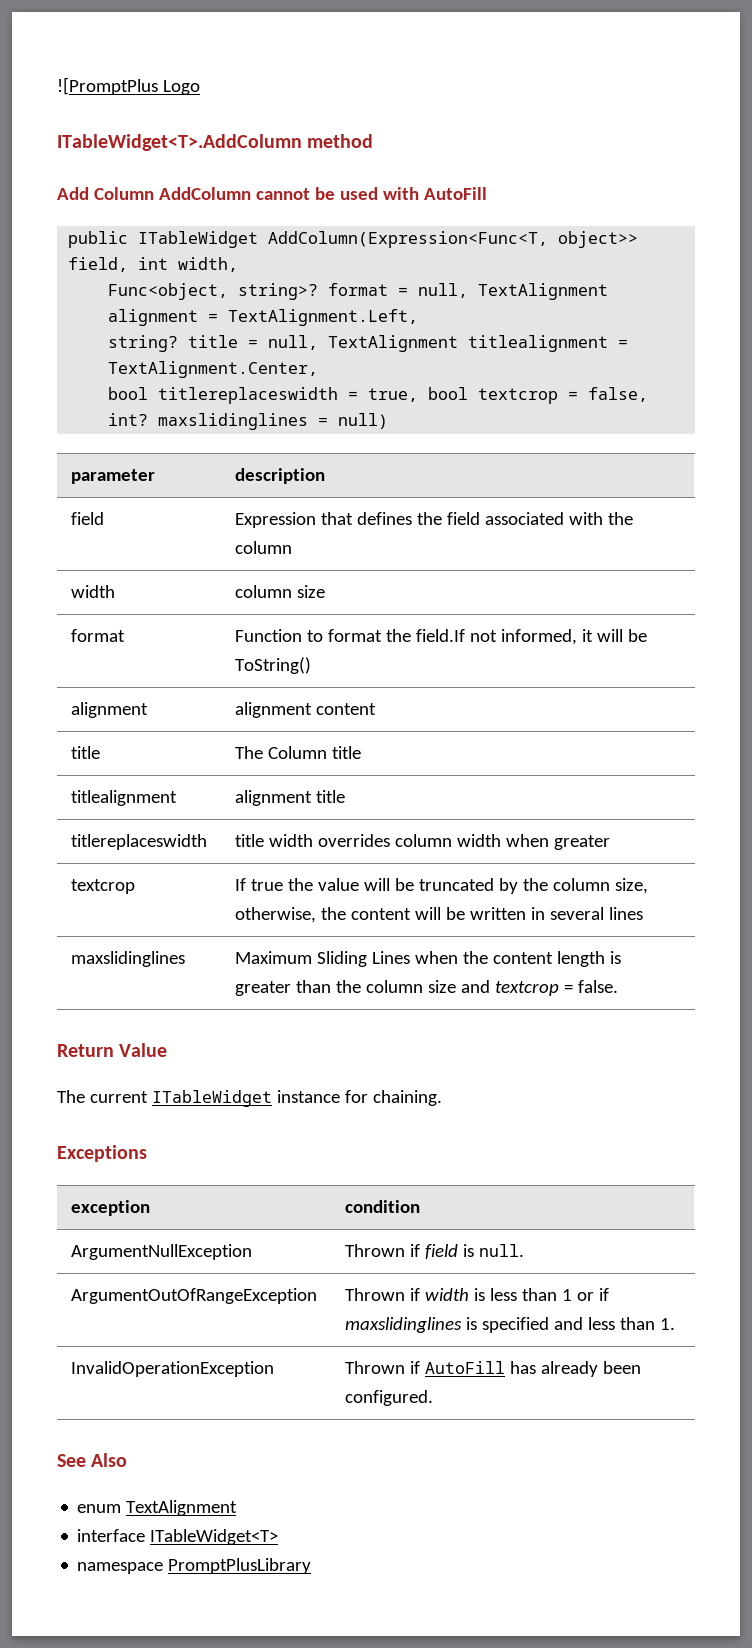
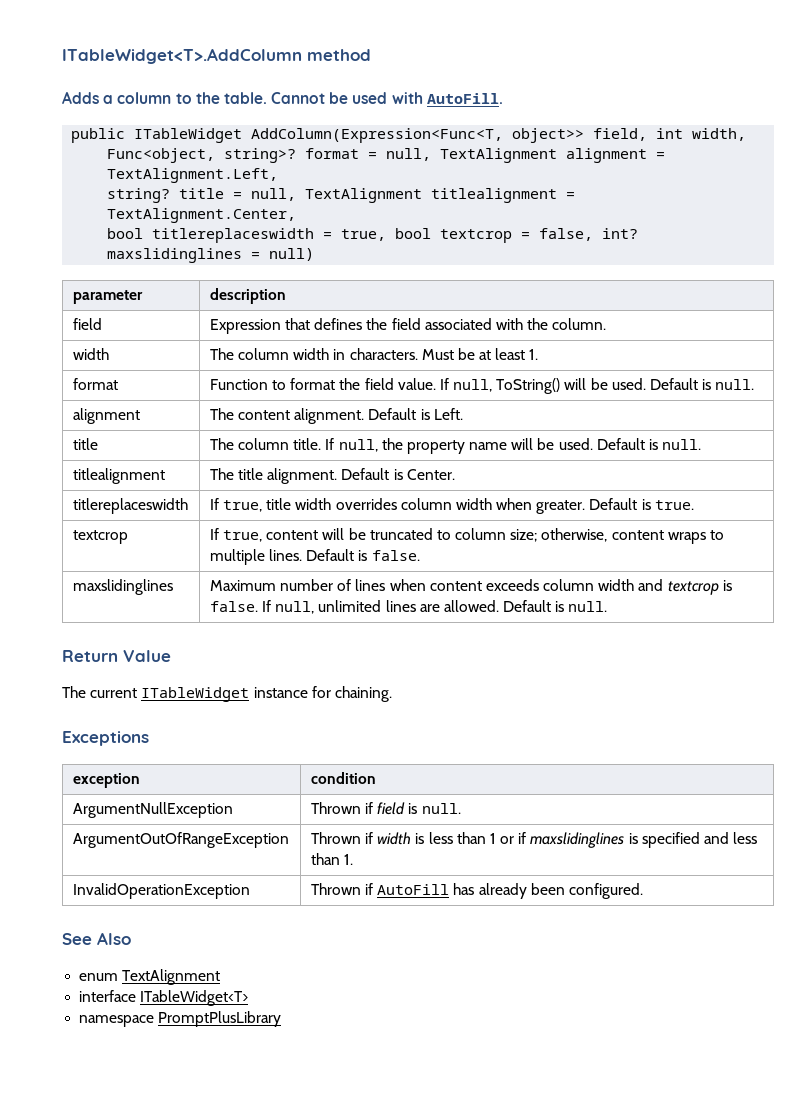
- ![PromptPlus Logo
- Add Column AddColumn cannot be used with AutoFill
+ Adds a column to the table. Cannot be used with AutoFill.
- field | Expression that defines the field associated with the column
+ field | Expression that defines the field associated with the column.
- width | column size
+ width | The column width in characters. Must be at least 1.
- format | Function to format the field.If not informed, it will be ToString()
+ format | Function to format the field value. If null, ToString() will be used. Default is null.
- alignment | alignment content
- title | The Column title
+ alignment | The content alignment. Default is Left.
+ title | The column title. If null, the property name will be used. Default is null.
- titlealignment | alignment title
+ titlealignment | The title alignment. Default is Center.
- titlereplaceswidth | title width overrides column width when greater
- textcrop | If true the value will be truncated by the column size, otherwise, the content will be written in several lines
- maxslidinglines | Maximum Sliding Lines when the content length is greater than the column size and textcrop = false.
+ titlereplaceswidth | If true, title width overrides column width when greater. Default is true.
+ textcrop | If true, content will be truncated to column size; otherwise, content wraps to multiple lines. Default is false.
+ maxslidinglines | Maximum number of lines when content exceeds column width and textcrop is false. If null, unlimited lines are allowed. Default is null.

